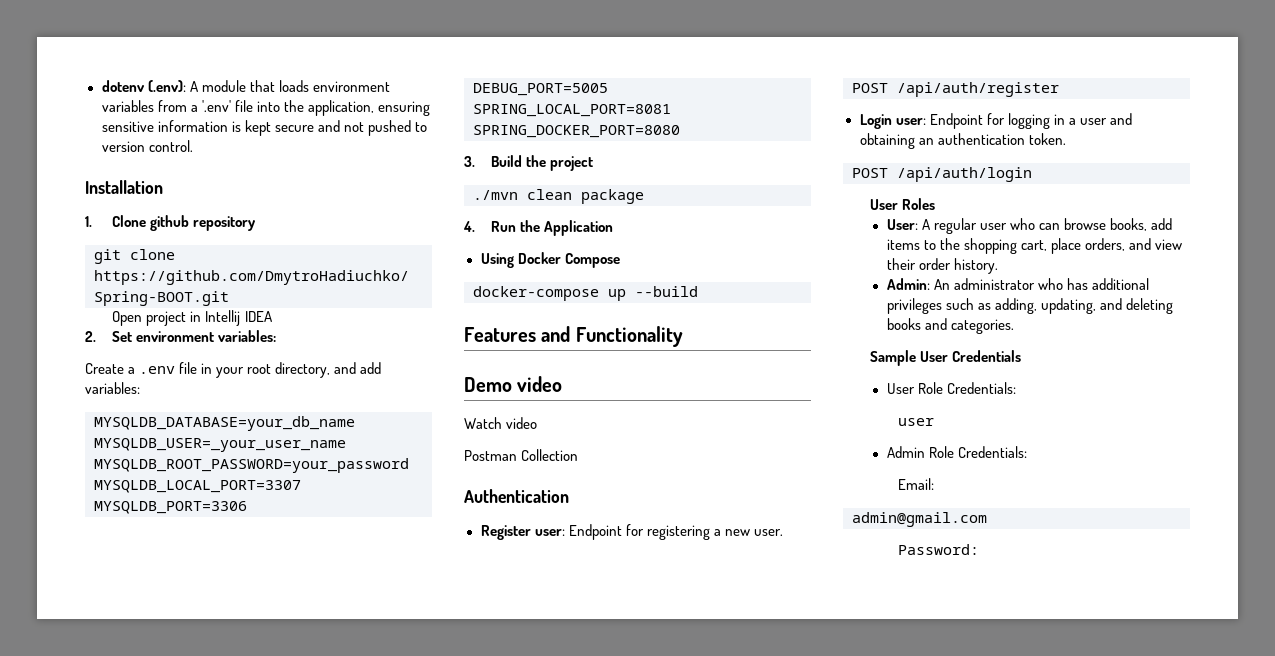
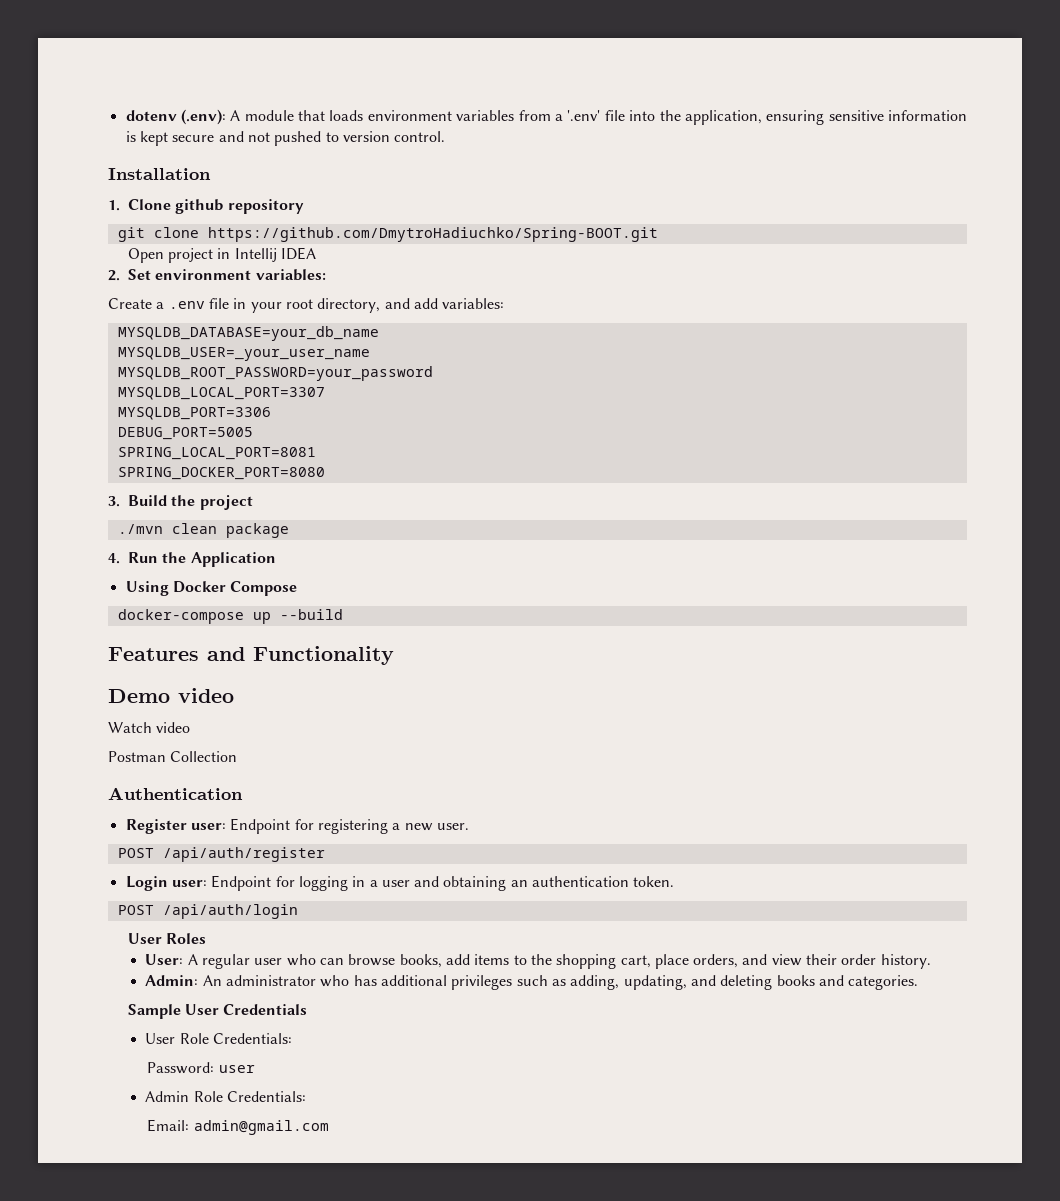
  User Role Credentials:
- user
+ Password: user
- Email:
- admin@gmail.com
+ Email: admin@gmail.com
- Password:

